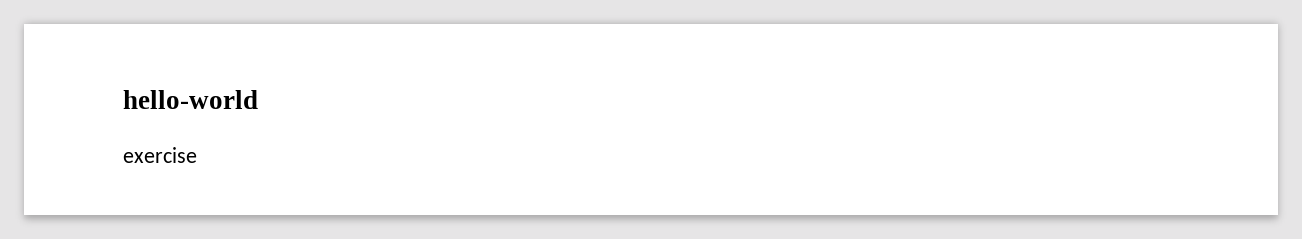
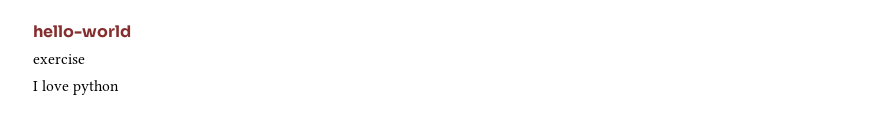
+ I love python

